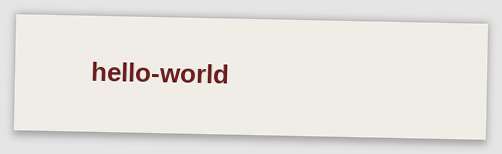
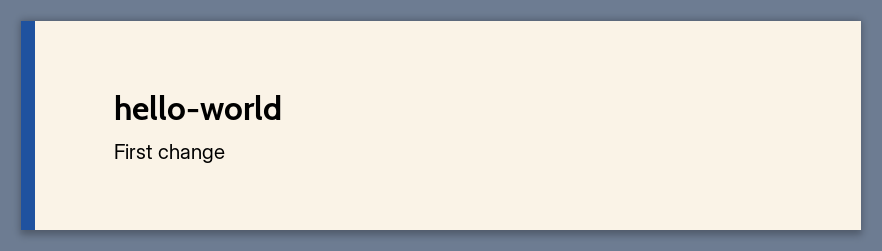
+ First change

